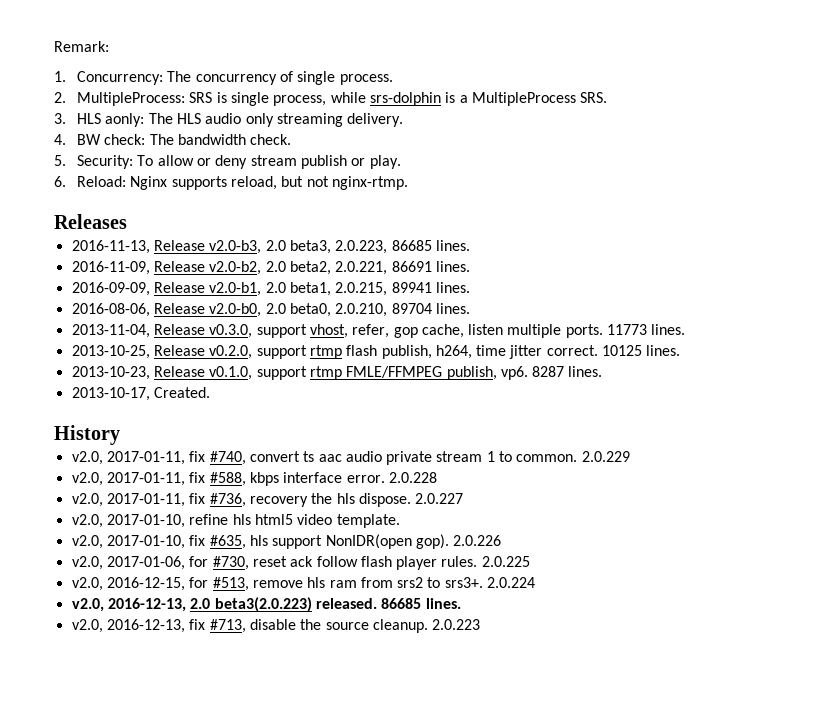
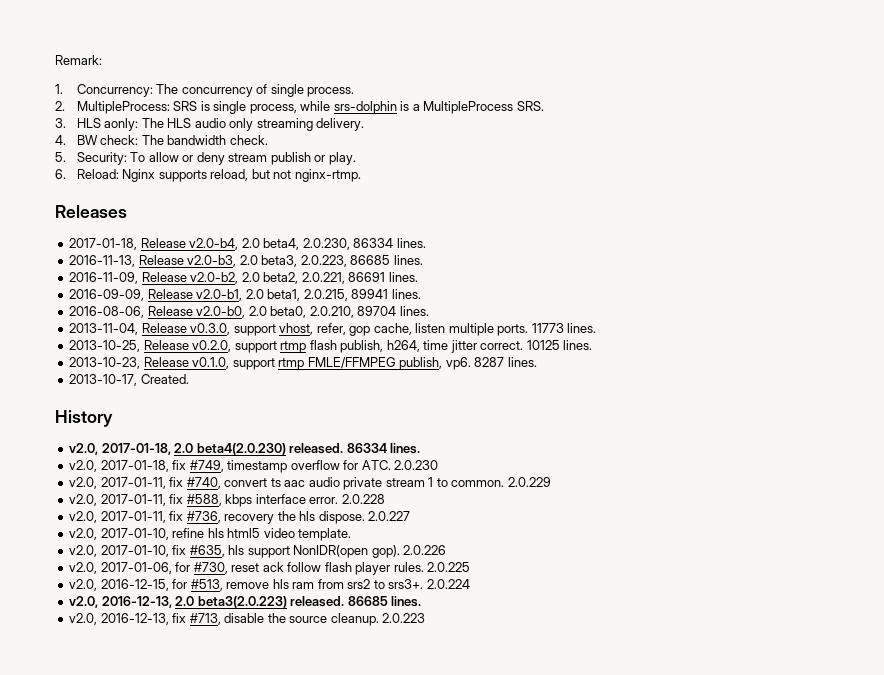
+ 2017-01-18, Release v2.0-b4, 2.0 beta4, 2.0.230, 86334 lines.
+ v2.0, 2017-01-18, 2.0 beta4(2.0.230) released. 86334 lines.
+ v2.0, 2017-01-18, fix #749, timestamp overflow for ATC. 2.0.230

